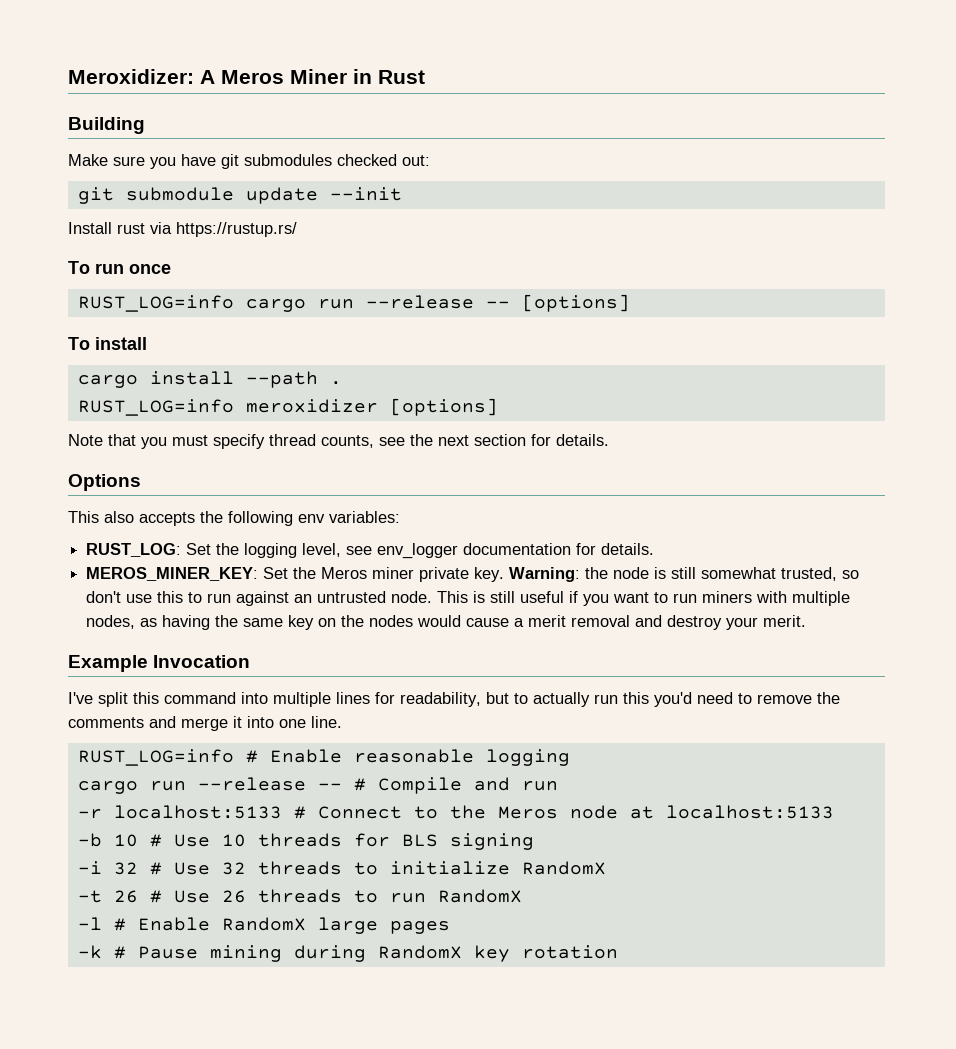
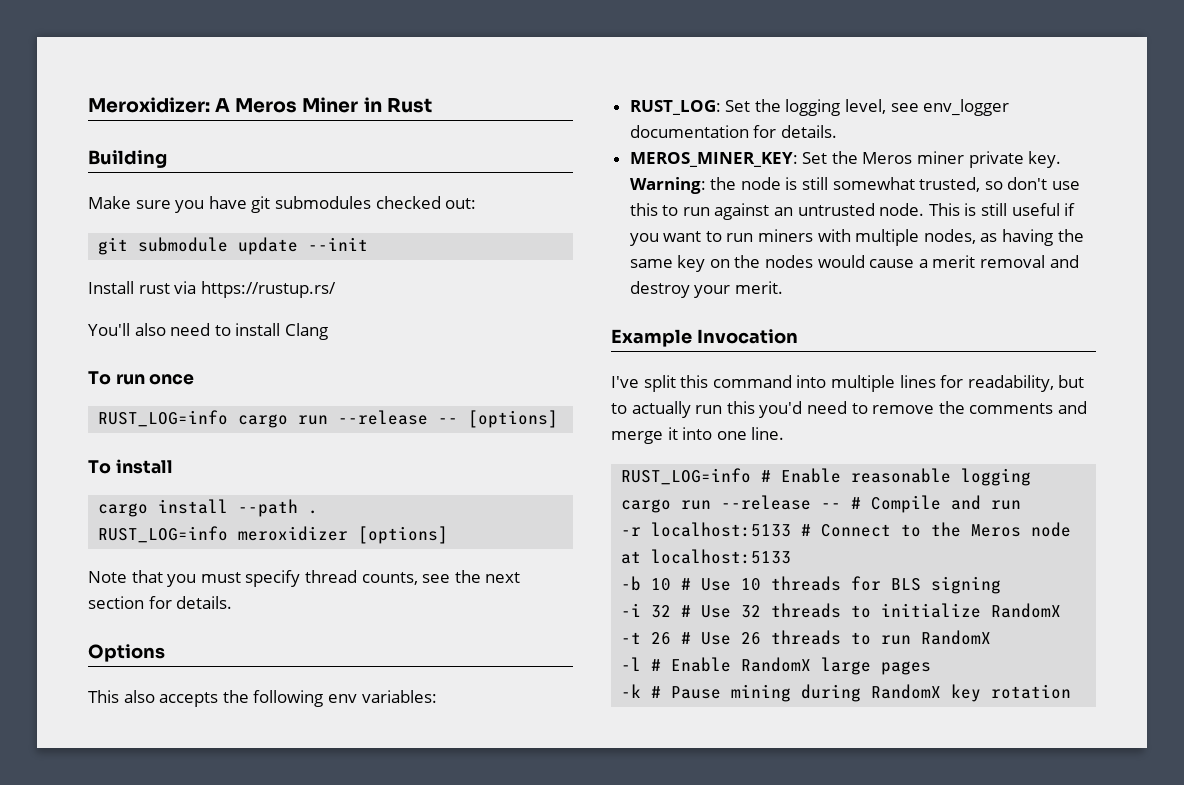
+ You'll also need to install Clang

